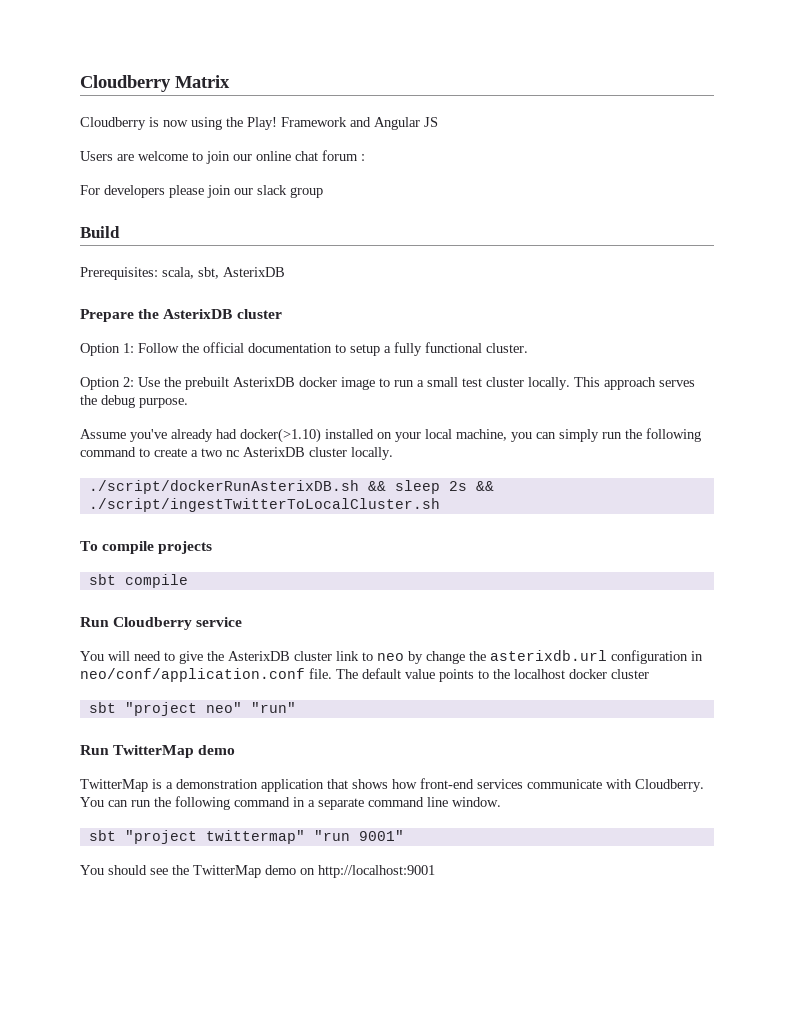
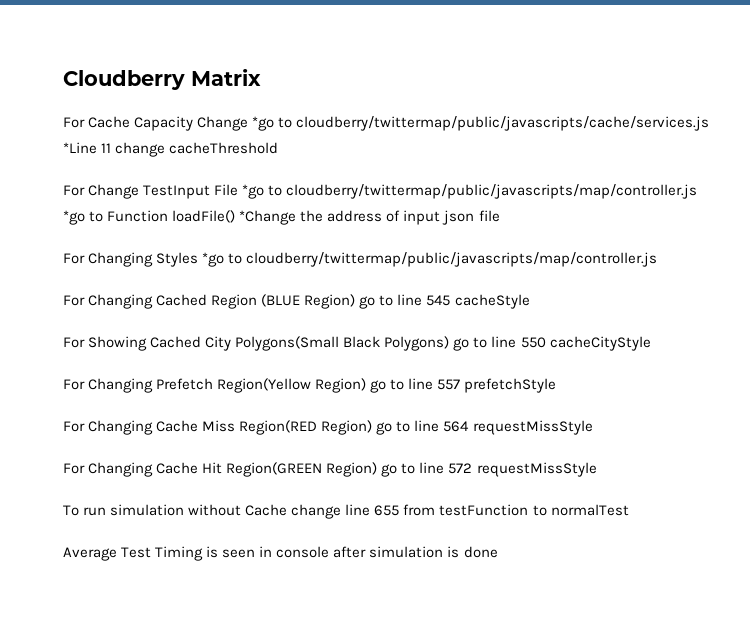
- Cloudberry is now using the Play! Framework and Angular JS
- Users are welcome to join our online chat forum :
- For developers please join our slack group
- Build
- Prerequisites: scala, sbt, AsterixDB
- Prepare the AsterixDB cluster
- Option 1: Follow the official documentation to setup a fully functional cluster.
- Option 2: Use the prebuilt AsterixDB docker image to run a small test cluster locally. This approach serves the debug purpose.
- Assume you've already had docker(>1.10) installed on your local machine, you can simply run the following command to create a two nc AsterixDB cluster locally.
- ./script/dockerRunAsterixDB.sh && sleep 2s && ./script/ingestTwitterToLocalCluster.sh
- To compile projects
- sbt compile
- Run Cloudberry service
- You will need to give the AsterixDB cluster link to neo by change the asterixdb.url configuration in neo/conf/application.conf file. The default value points to the localhost docker cluster
- sbt "project neo" "run"
- Run TwitterMap demo
- TwitterMap is a demonstration application that shows how front-end services communicate with Cloudberry. You can run the following command in a separate command line window.
- sbt "project twittermap" "run 9001"
- You should see the TwitterMap demo on http://localhost:9001
+ For Cache Capacity Change *go to cloudberry/twittermap/public/javascripts/cache/services.js *Line 11 change cacheThreshold
+ For Change TestInput File *go to cloudberry/twittermap/public/javascripts/map/controller.js *go to Function loadFile() *Change the address of input json file
+ For Changing Styles *go to cloudberry/twittermap/public/javascripts/map/controller.js
+ For Changing Cached Region (BLUE Region) go to line 545 cacheStyle
+ For Showing Cached City Polygons(Small Black Polygons) go to line 550 cacheCityStyle
+ For Changing Prefetch Region(Yellow Region) go to line 557 prefetchStyle
+ For Changing Cache Miss Region(RED Region) go to line 564 requestMissStyle
+ For Changing Cache Hit Region(GREEN Region) go to line 572 requestMissStyle
+ To run simulation without Cache change line 655 from testFunction to normalTest
+ Average Test Timing is seen in console after simulation is done

